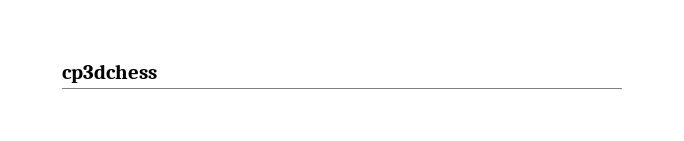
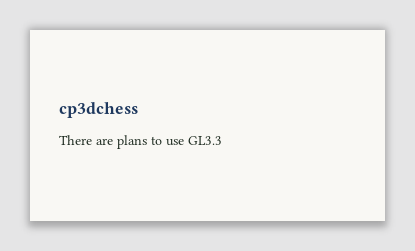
+ There are plans to use GL3.3

